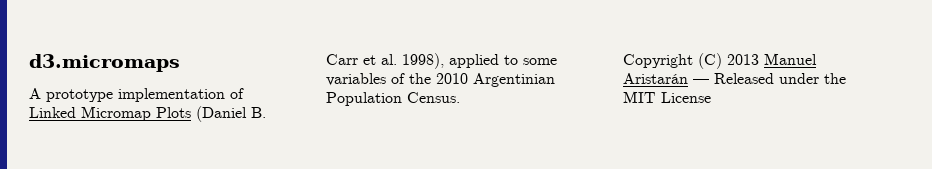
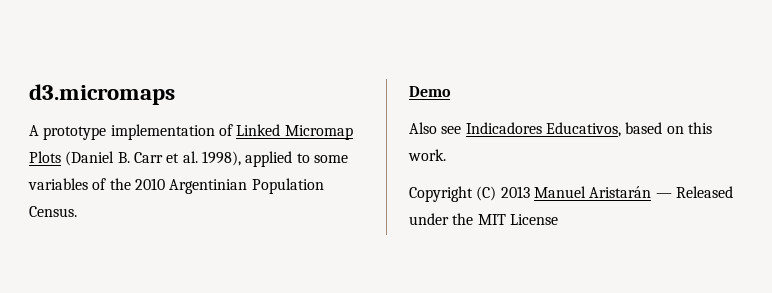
+ Demo
+ Also see Indicadores Educativos, based on this work.

